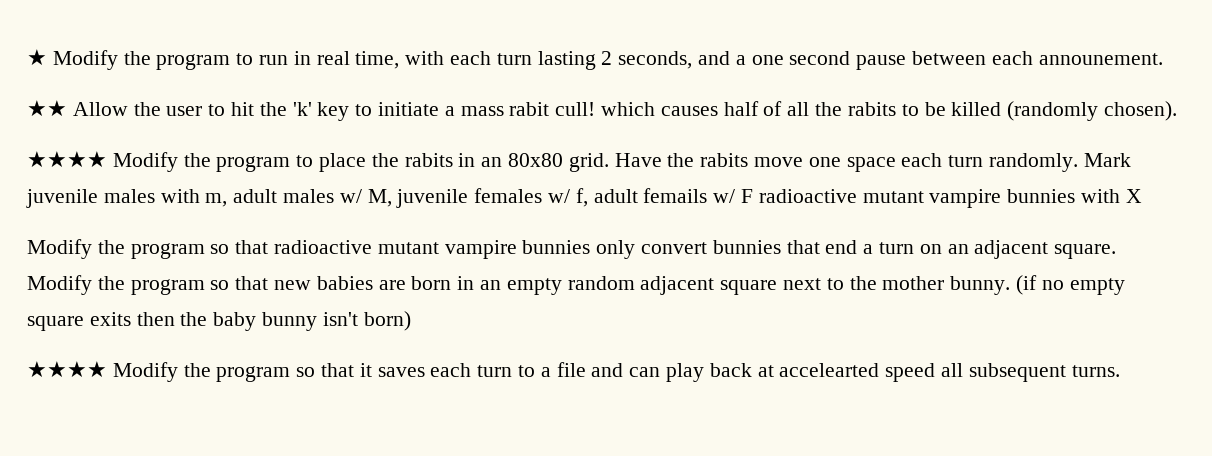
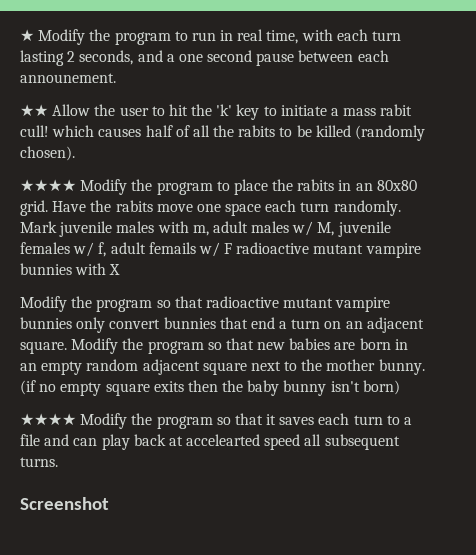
+ Screenshot

